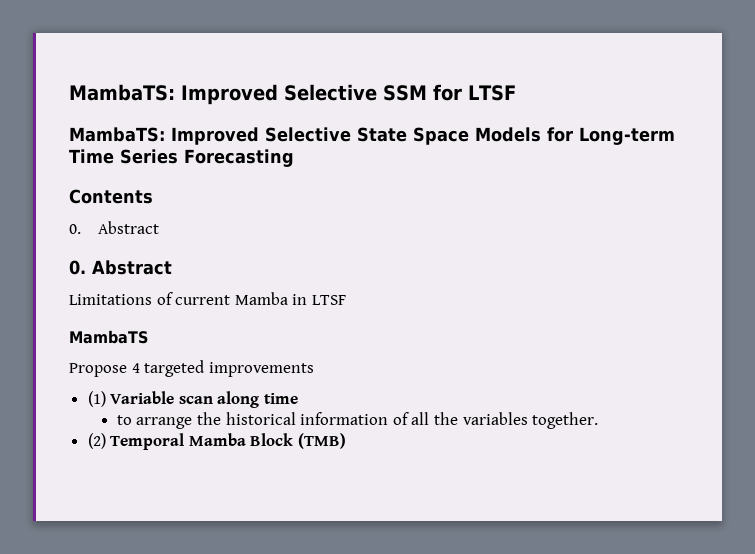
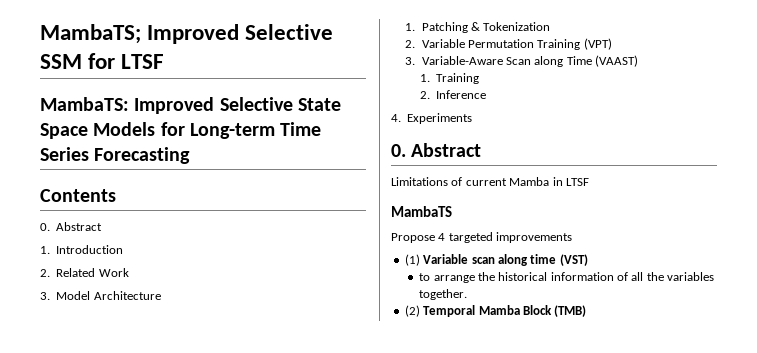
- MambaTS: Improved Selective SSM for LTSF
+ MambaTS; Improved Selective SSM for LTSF
+ 1. Introduction
+ 2. Related Work
+ 3. Model Architecture
+ 1. Patching & Tokenization
+ 2. Variable Permutation Training (VPT)
+ 3. Variable-Aware Scan along Time (VAAST)
+ 1. Training
+ 2. Inference
+ 4. Experiments
- (1) Variable scan along time
+ (1) Variable scan along time (VST)

